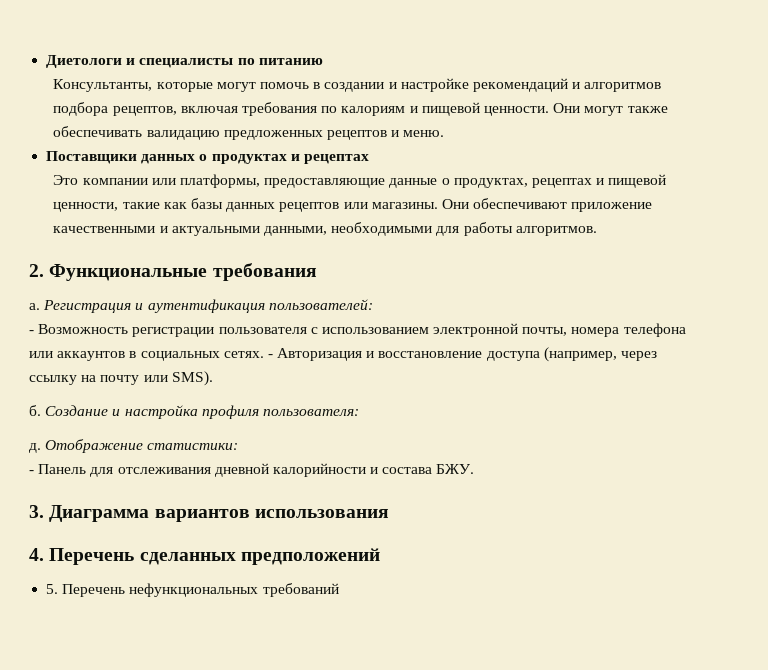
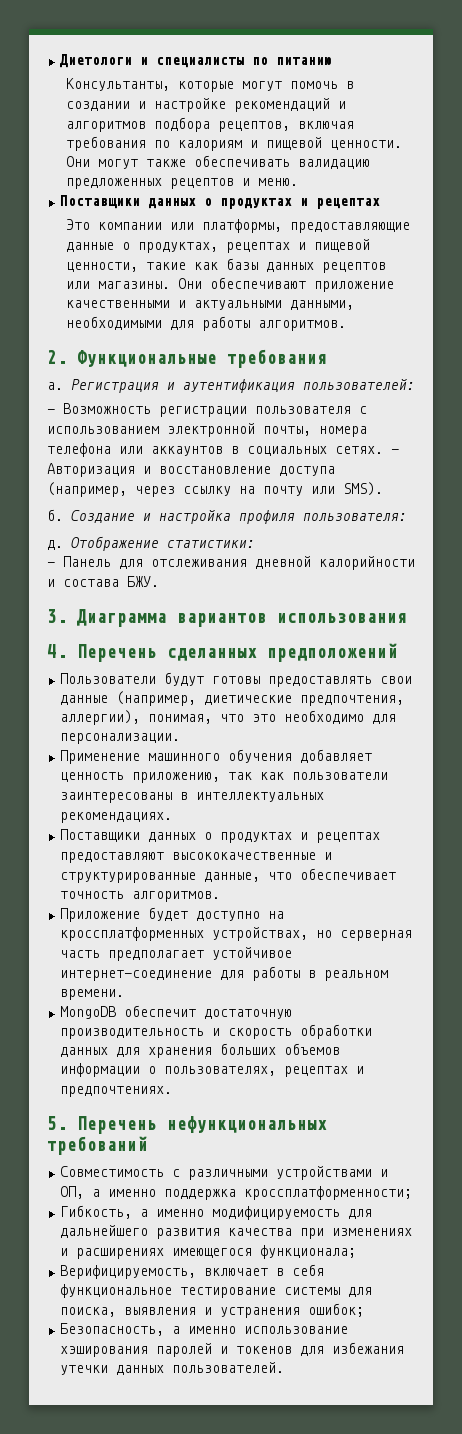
+ Пользователи будут готовы предоставлять свои данные (например, диетические предпочтения, аллергии), понимая, что это необходимо для персонализации.
+ Применение машинного обучения добавляет ценность приложению, так как пользователи заинтересованы в интеллектуальных рекомендациях.
+ Поставщики данных о продуктах и рецептах предоставляют высококачественные и структурированные данные, что обеспечивает точность алгоритмов.
+ Приложение будет доступно на кроссплатформенных устройствах, но серверная часть предполагает устойчивое интернет-соединение для работы в реальном времени.
+ MongoDB обеспечит достаточную производительность и скорость обработки данных для хранения больших объемов информации о пользователях, рецептах и предпочтениях.
  5. Перечень нефункциональных требований
+ Совместимость с различными устройствами и ОП, а именно поддержка кроссплатформенности;
+ Гибкость, а именно модифицируемость для дальнейшего развития качества при изменениях и расширениях имеющегося функционала;
+ Верифицируемость, включает в себя функциональное тестирование системы для поиска, выявления и устранения ошибок;
+ Безопасность, а именно использование хэширования паролей и токенов для избежания утечки данных пользователей.

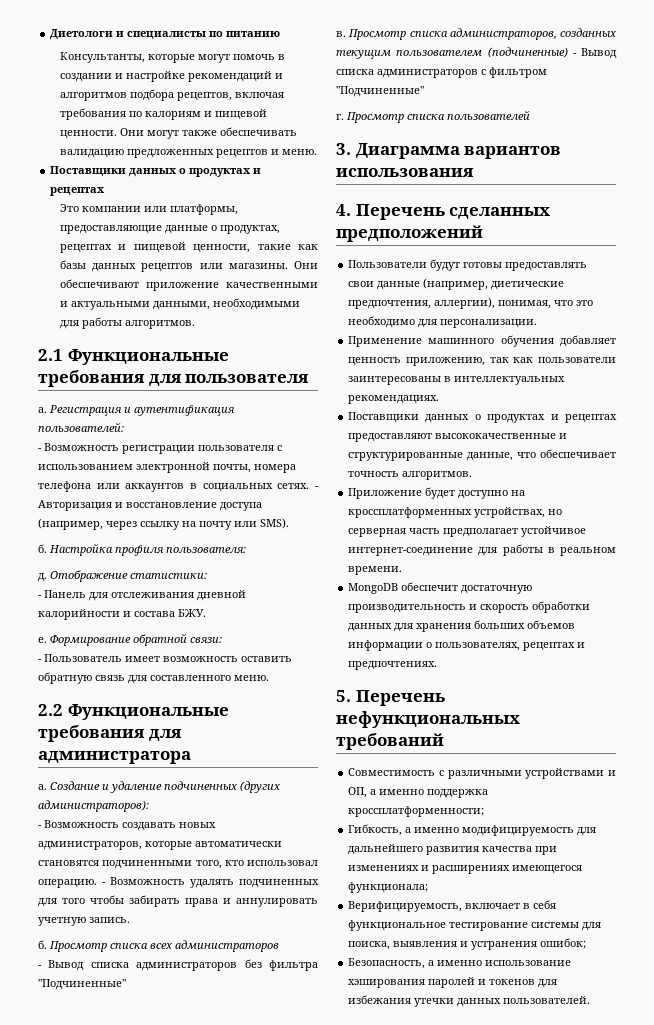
- 2. Функциональные требования
+ 2.1 Функциональные требования для пользователя
- Создание и настройка профиля пользователя:
+ Настройка профиля пользователя:
+ е. Формирование обратной связи:
+ - Пользователь имеет возможность оставить обратную связь для составленного меню.
+ 2.2 Функциональные требования для администратора
+ а. Создание и удаление подчиненных (других администраторов):
+ - Возможность создавать новых администраторов, которые автоматически становятся подчиненными того, кто использовал операцию. - Возможность удалять подчиненных для того чтобы забирать права и аннулировать учетную запись.
+ б. Просмотр списка всех администраторов
+ - Вывод списка администраторов без фильтра "Подчиненные"
+ в. Просмотр списка администраторов, созданных текущим пользователем (подчиненные) - Вывод списка администраторов с фильтром "Подчиненные"
+ г. Просмотр списка пользователей

